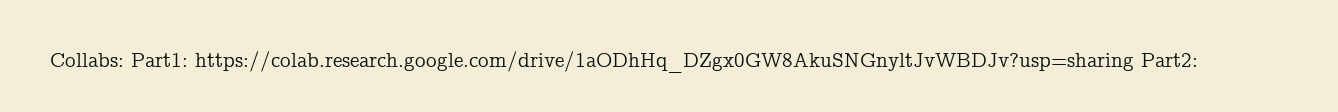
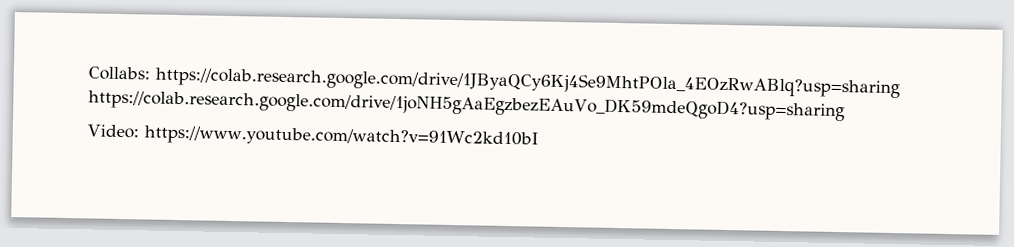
- Collabs: Part1: https://colab.research.google.com/drive/1aODhHq_DZgx0GW8AkuSNGnyltJvWBDJv?usp=sharing Part2:
+ Collabs: https://colab.research.google.com/drive/1JByaQCy6Kj4Se9MhtPOla_4EOzRwABlq?usp=sharing https://colab.research.google.com/drive/1joNH5gAaEgzbezEAuVo_DK59mdeQgoD4?usp=sharing
+ Video: https://www.youtube.com/watch?v=91Wc2kd10bI

